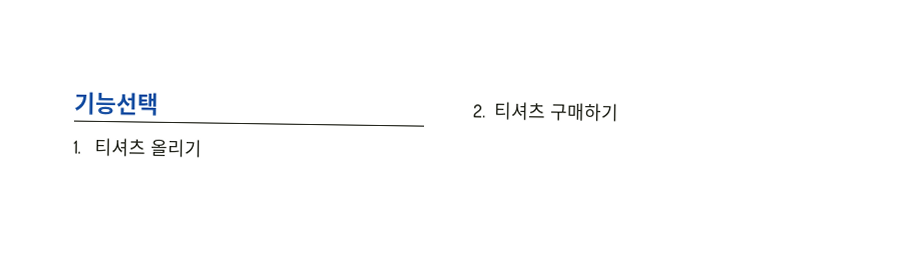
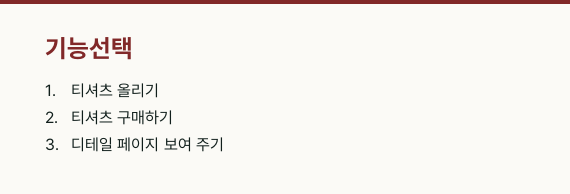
+ 3. 디테일 페이지 보여 주기

